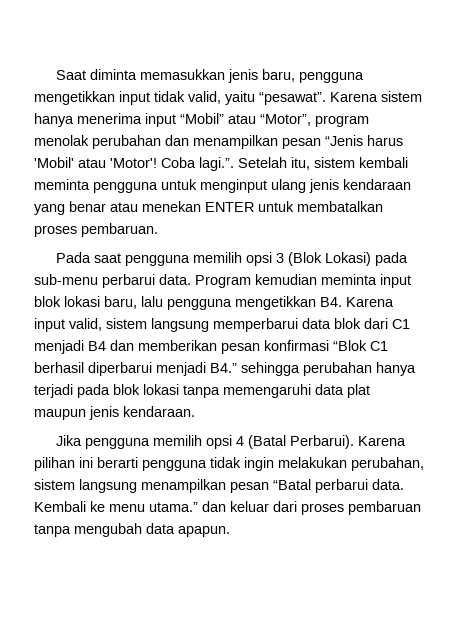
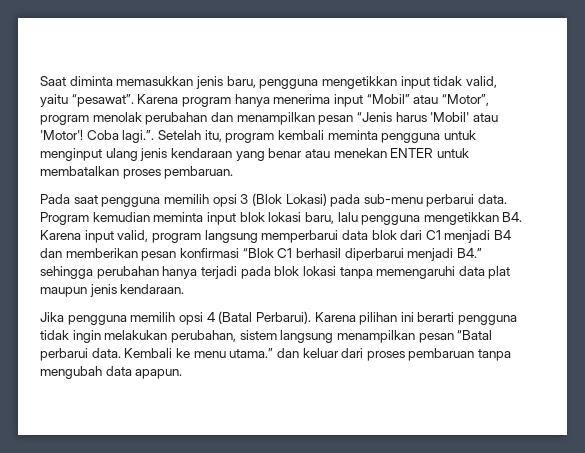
- Karena sistem hanya menerima input “Mobil” atau “Motor”, program menolak perubahan dan menampilkan pesan “Jenis harus 'Mobil' atau 'Motor'!
+ Karena program hanya menerima input “Mobil” atau “Motor”, program menolak perubahan dan menampilkan pesan “Jenis harus 'Mobil' atau 'Motor'!
- Coba lagi.”. Setelah itu, sistem kembali meminta pengguna untuk menginput ulang jenis kendaraan yang benar atau menekan ENTER untuk membatalkan proses pembaruan.
+ Coba lagi.”. Setelah itu, program kembali meminta pengguna untuk menginput ulang jenis kendaraan yang benar atau menekan ENTER untuk membatalkan proses pembaruan.
- Program kemudian meminta input blok lokasi baru, lalu pengguna mengetikkan B4. Karena input valid, sistem langsung memperbarui data blok dari C1 menjadi B4 dan memberikan pesan konfirmasi “Blok C1 berhasil diperbarui menjadi B4.” sehingga perubahan hanya terjadi pada blok lokasi tanpa memengaruhi data plat maupun jenis kendaraan.
+ Program kemudian meminta input blok lokasi baru, lalu pengguna mengetikkan B4. Karena input valid, program langsung memperbarui data blok dari C1 menjadi B4 dan memberikan pesan konfirmasi “Blok C1 berhasil diperbarui menjadi B4.” sehingga perubahan hanya terjadi pada blok lokasi tanpa memengaruhi data plat maupun jenis kendaraan.

